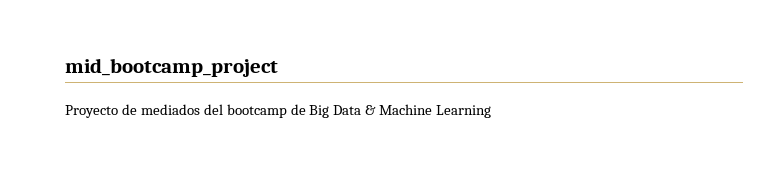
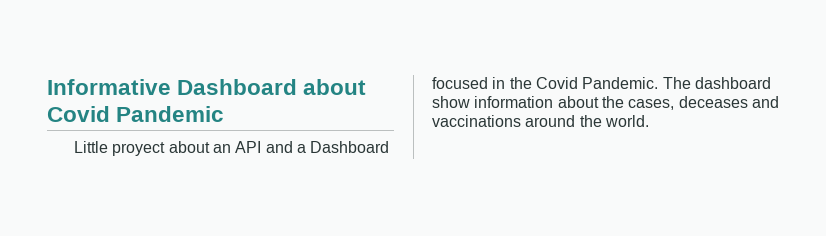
- mid_bootcamp_project
- Proyecto de mediados del bootcamp de Big Data & Machine Learning
+ Informative Dashboard about Covid Pandemic
+ Little proyect about an API and a Dashboard focused in the Covid Pandemic. The dashboard show information about the cases, deceases and vaccinations around the world.

